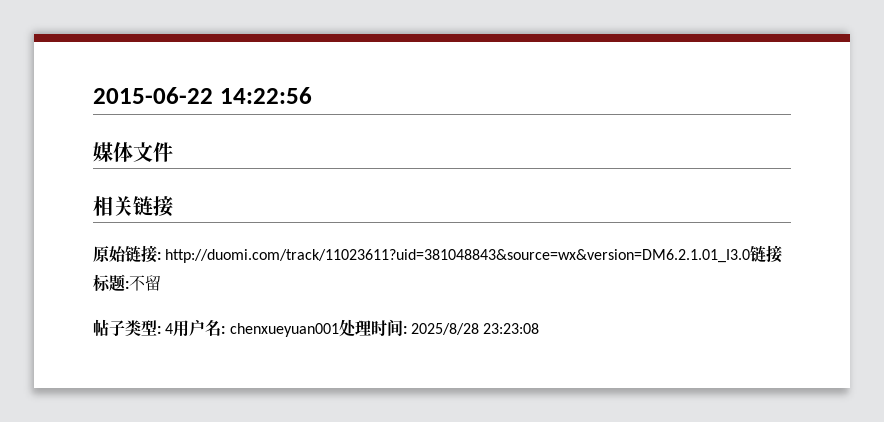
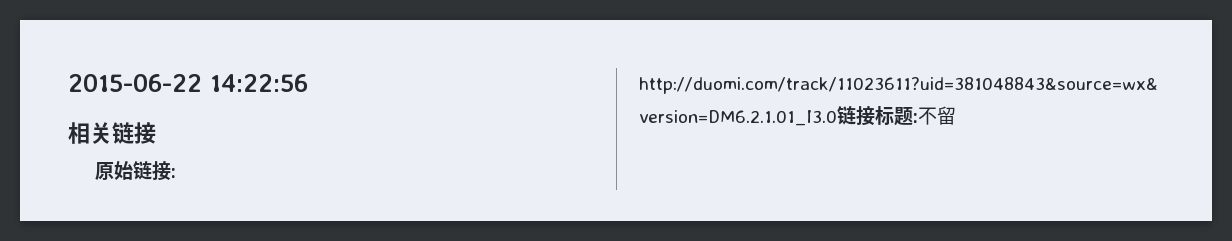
- 媒体文件
- 帖子类型: 4用户名: chenxueyuan001处理时间: 2025/8/28 23:23:08

